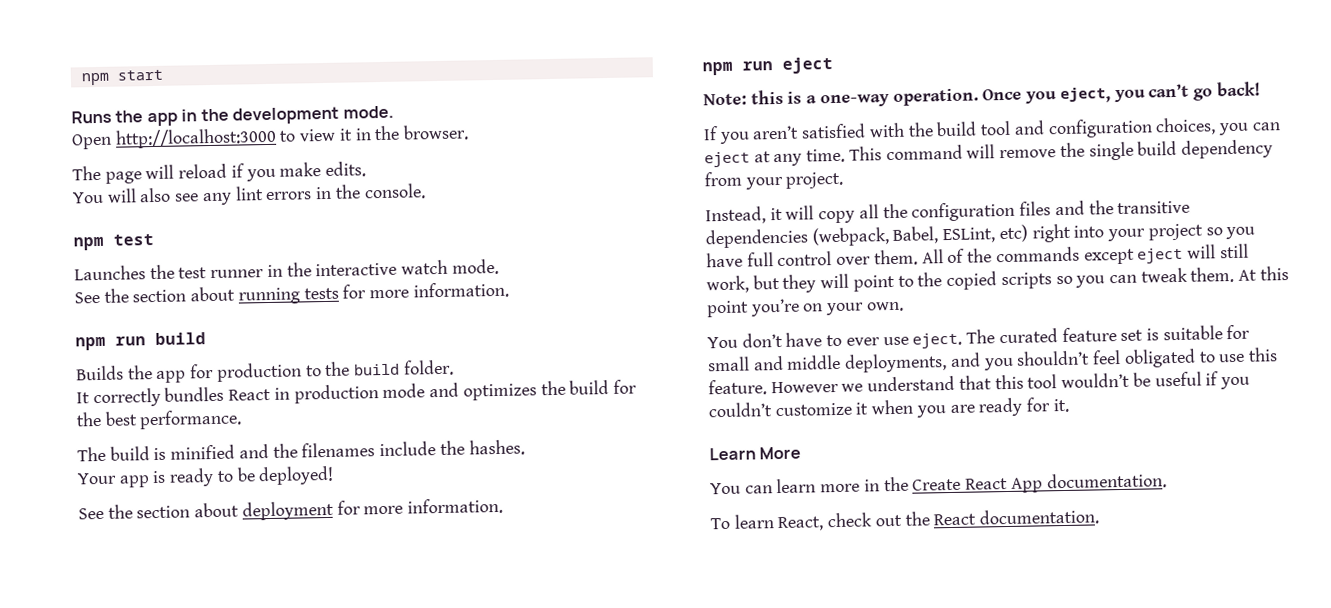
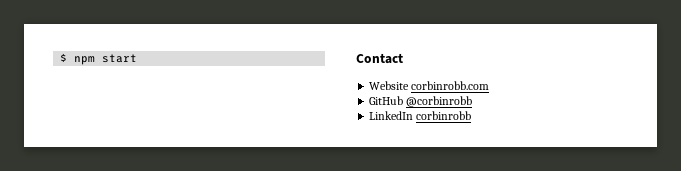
- npm start
+ $ npm start
- Runs the app in the development mode.
- Open http://localhost:3000 to view it in the browser.
- The page will reload if you make edits.
- You will also see any lint errors in the console.
- npm test
- Launches the test runner in the interactive watch mode.
- See the section about running tests for more information.
- npm run build
- Builds the app for production to the build folder.
- It correctly bundles React in production mode and optimizes the build for the best performance.
- The build is minified and the filenames include the hashes.
- Your app is ready to be deployed!
- See the section about deployment for more information.
- npm run eject
- Note: this is a one-way operation. Once you eject, you can’t go back!
- If you aren’t satisfied with the build tool and configuration choices, you can eject at any time. This command will remove the single build dependency from your project.
- Instead, it will copy all the configuration files and the transitive dependencies (webpack, Babel, ESLint, etc) right into your project so you have full control over them. All of the commands except eject will still work, but they will point to the copied scripts so you can tweak them. At this point you’re on your own.
- You don’t have to ever use eject. The curated feature set is suitable for small and middle deployments, and you shouldn’t feel obligated to use this feature. However we understand that this tool wouldn’t be useful if you couldn’t customize it when you are ready for it.
- Learn More
- You can learn more in the Create React App documentation.
- To learn React, check out the React documentation.
+ Contact
+ Website corbinrobb.com
+ GitHub @corbinrobb
+ LinkedIn corbinrobb

